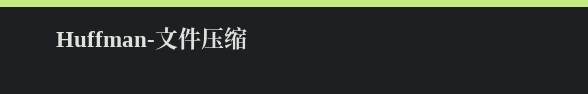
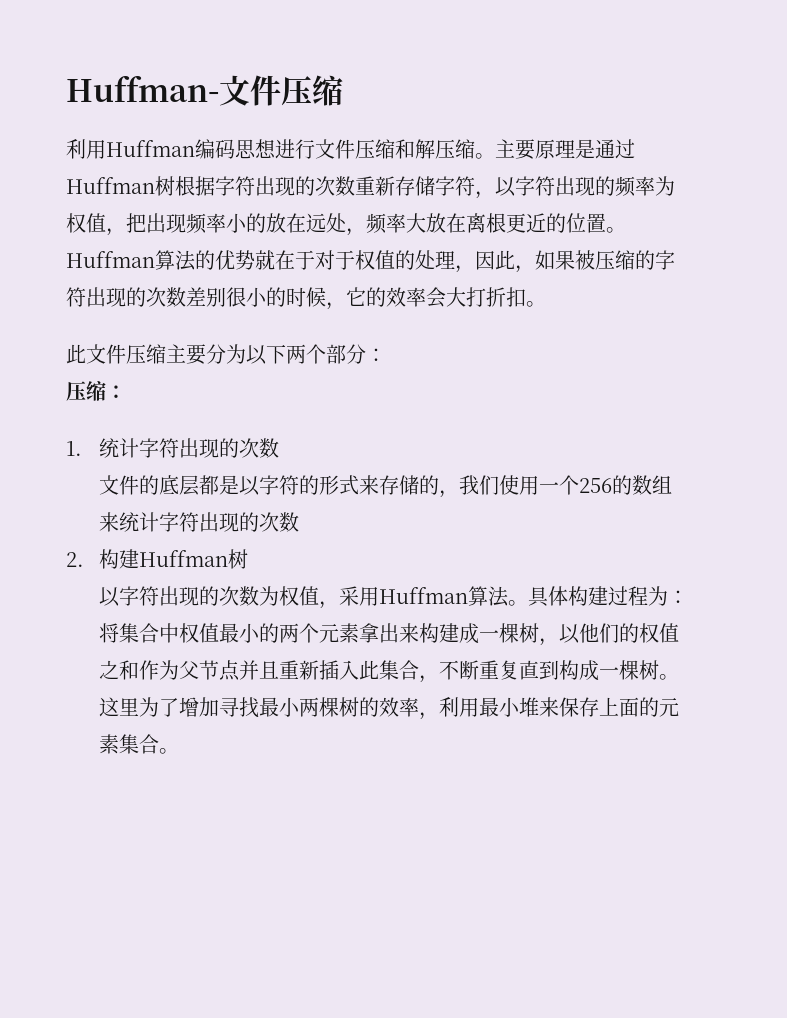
+ 利用Huffman编码思想进行文件压缩和解压缩。主要原理是通过Huffman树根据字符出现的次数重新存储字符，以字符出现的频率为权值，把出现频率小的放在远处，频率大放在离根更近的位置。Huffman算法的优势就在于对于权值的处理，因此，如果被压缩的字符出现的次数差别很小的时候，它的效率会大打折扣。
+ 此文件压缩主要分为以下两个部分：
+ 压缩：
+ 1.统计字符出现的次数
+ 文件的底层都是以字符的形式来存储的，我们使用一个256的数组来统计字符出现的次数
+ 2.构建Huffman树
+ 以字符出现的次数为权值，采用Huffman算法。具体构建过程为：将集合中权值最小的两个元素拿出来构建成一棵树，以他们的权值之和作为父节点并且重新插入此集合，不断重复直到构成一棵树。这里为了增加寻找最小两棵树的效率，利用最小堆来保存上面的元素集合。

